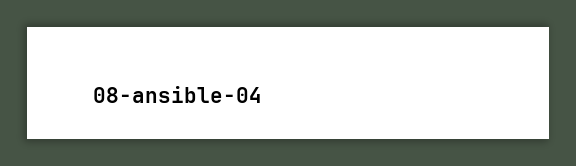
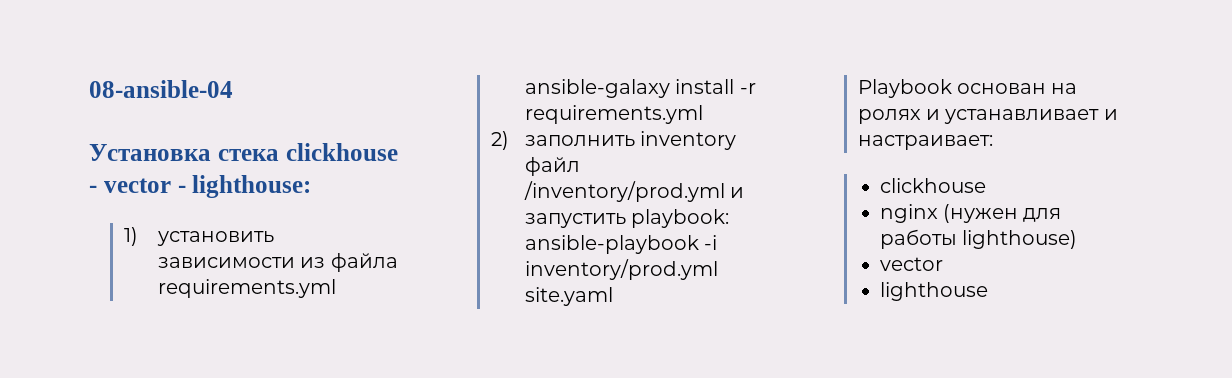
+ Установка стека clickhouse - vector - lighthouse:
+ 1) установить зависимости из файла requirements.yml ansible-galaxy install -r requirements.yml
+ 2) заполнить inventory файл /inventory/prod.yml и запустить playbook: ansible-playbook -i inventory/prod.yml site.yaml
+ Playbook основан на ролях и устанавливает и настраивает:
+ clickhouse
+ nginx (нужен для работы lighthouse)
+ vector
+ lighthouse

